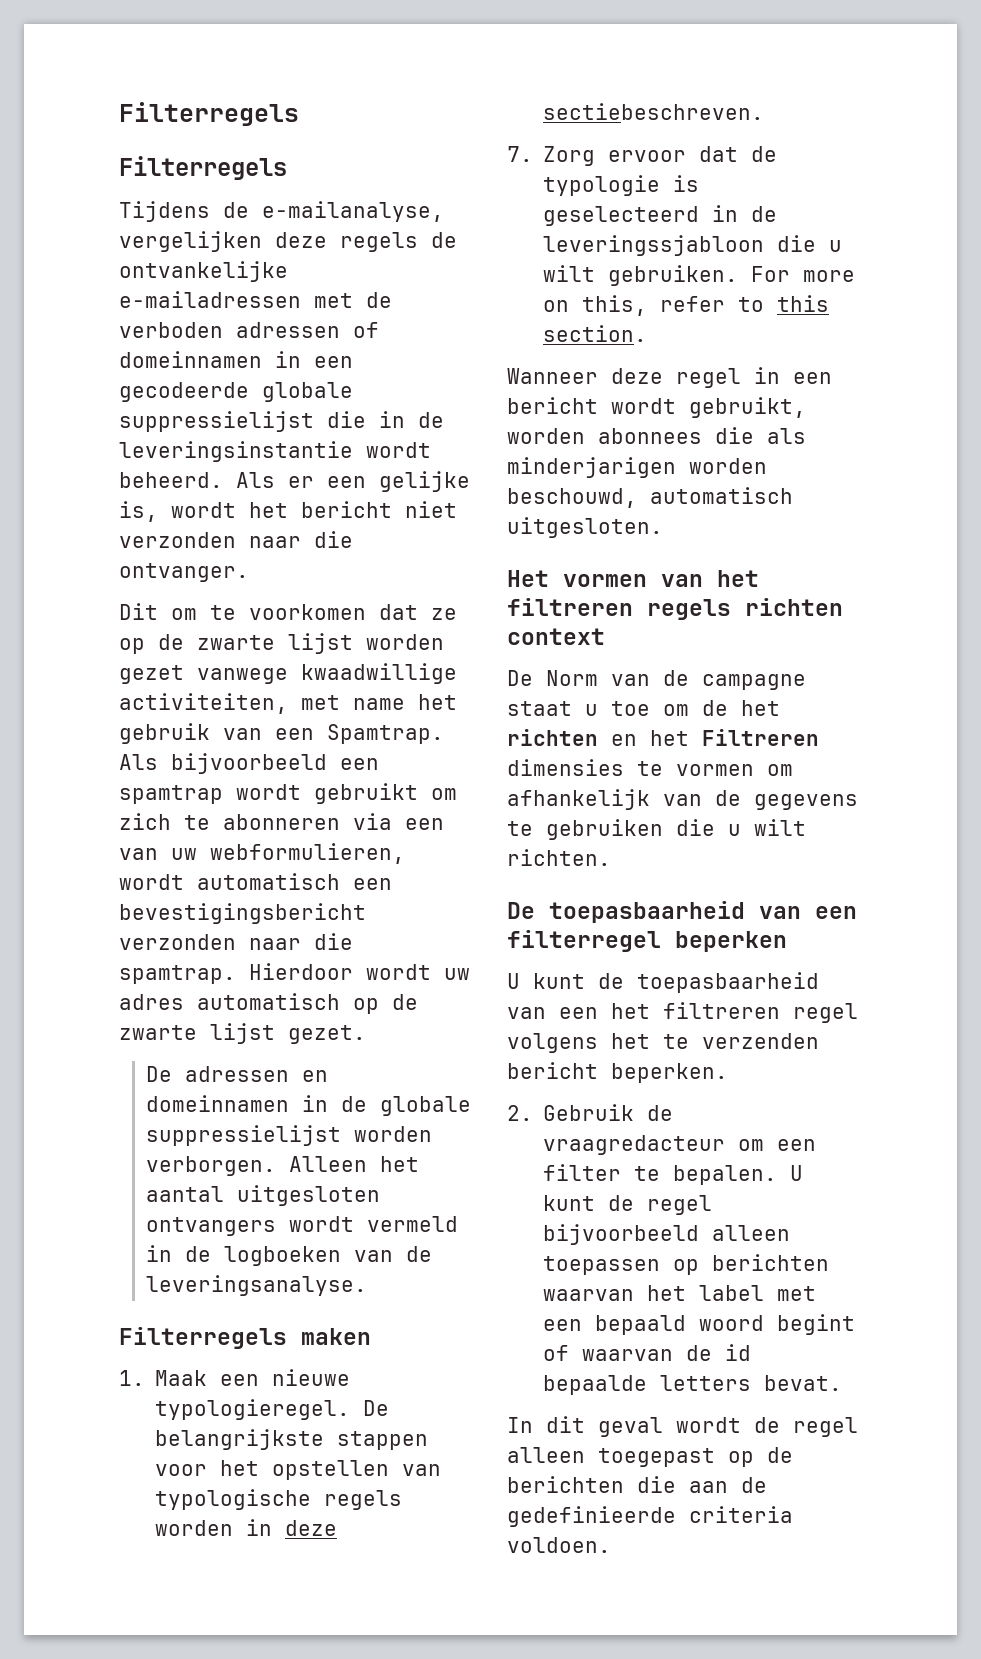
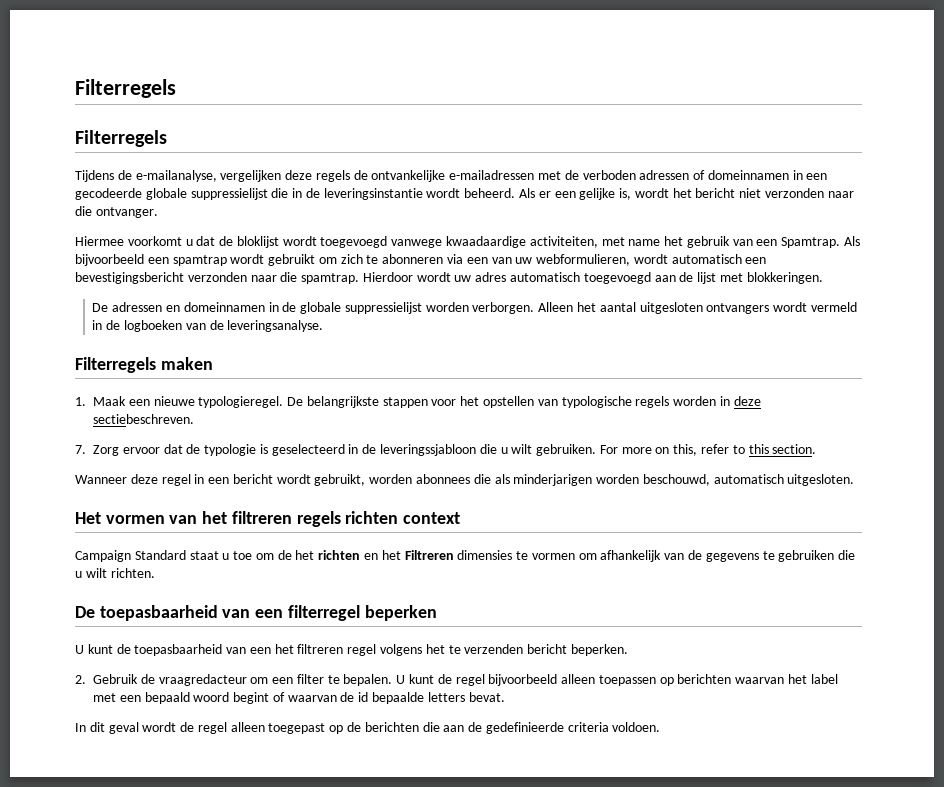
- Dit om te voorkomen dat ze op de zwarte lijst worden gezet vanwege kwaadwillige activiteiten, met name het gebruik van een Spamtrap.
+ Hiermee voorkomt u dat de bloklijst wordt toegevoegd vanwege kwaadaardige activiteiten, met name het gebruik van een Spamtrap.
- Hierdoor wordt uw adres automatisch op de zwarte lijst gezet.
+ Hierdoor wordt uw adres automatisch toegevoegd aan de lijst met blokkeringen.
- De Norm van de campagne staat u toe om de het richten en het Filtreren dimensies te vormen om afhankelijk van de gegevens te gebruiken die u wilt richten.
+ Campaign Standard staat u toe om de het richten en het Filtreren dimensies te vormen om afhankelijk van de gegevens te gebruiken die u wilt richten.

